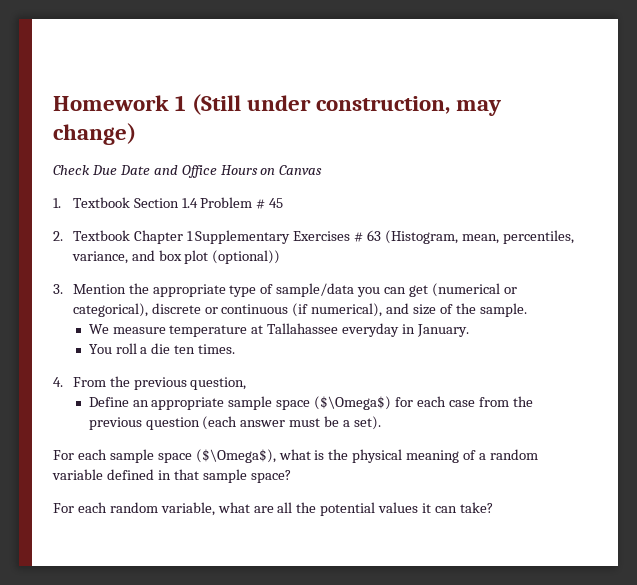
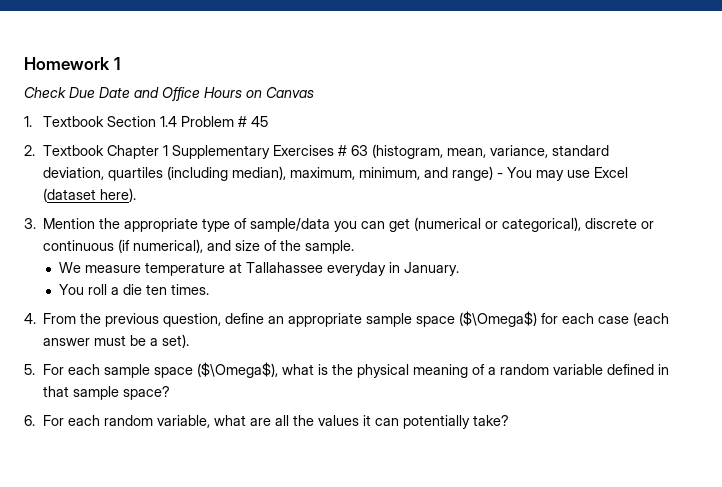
- Homework 1 (Still under construction, may change)
+ Homework 1
- 2. Textbook Chapter 1 Supplementary Exercises # 63 (Histogram, mean, percentiles, variance, and box plot (optional))
+ 2. Textbook Chapter 1 Supplementary Exercises # 63 (histogram, mean, variance, standard deviation, quartiles (including median), maximum, minimum, and range) - You may use Excel (dataset here).
- 4. From the previous question,
- Define an appropriate sample space ($\Omega$) for each case from the previous question (each answer must be a set).
+ 4. From the previous question, define an appropriate sample space ($\Omega$) for each case (each answer must be a set).
- For each sample space ($\Omega$), what is the physical meaning of a random variable defined in that sample space?
+ 5. For each sample space ($\Omega$), what is the physical meaning of a random variable defined in that sample space?
- For each random variable, what are all the potential values it can take?
+ 6. For each random variable, what are all the values it can potentially take?

